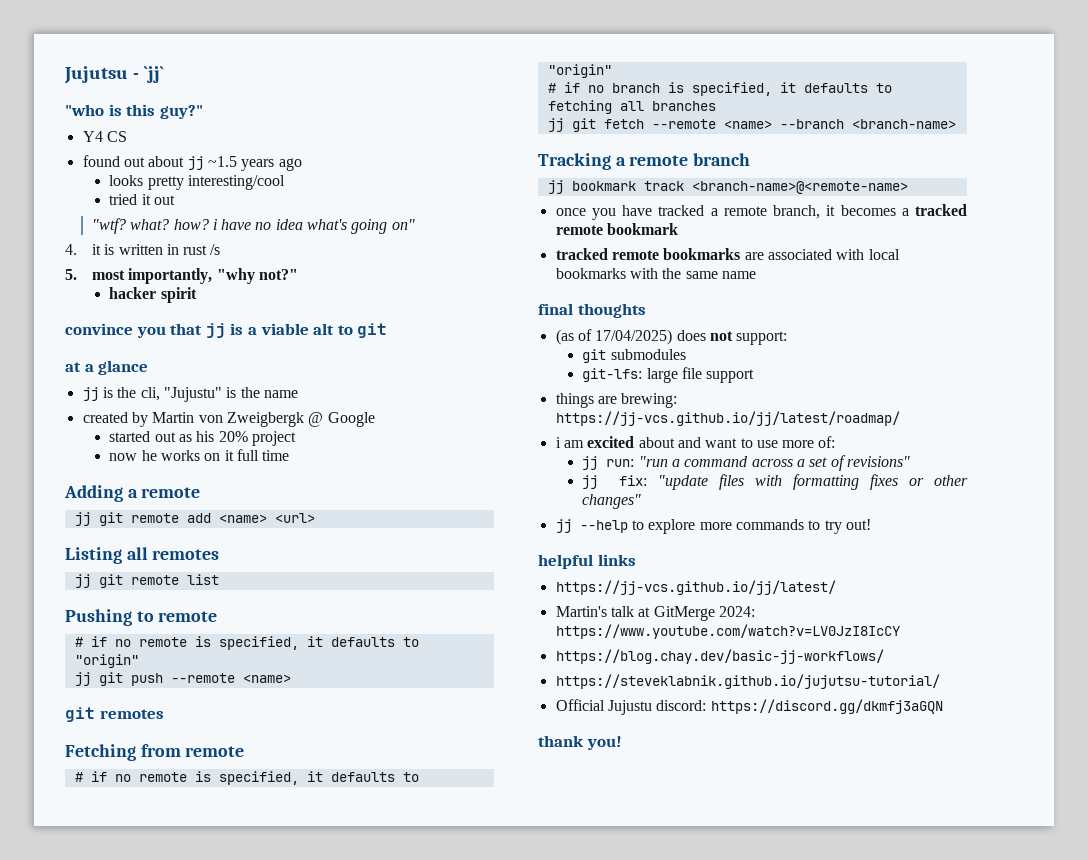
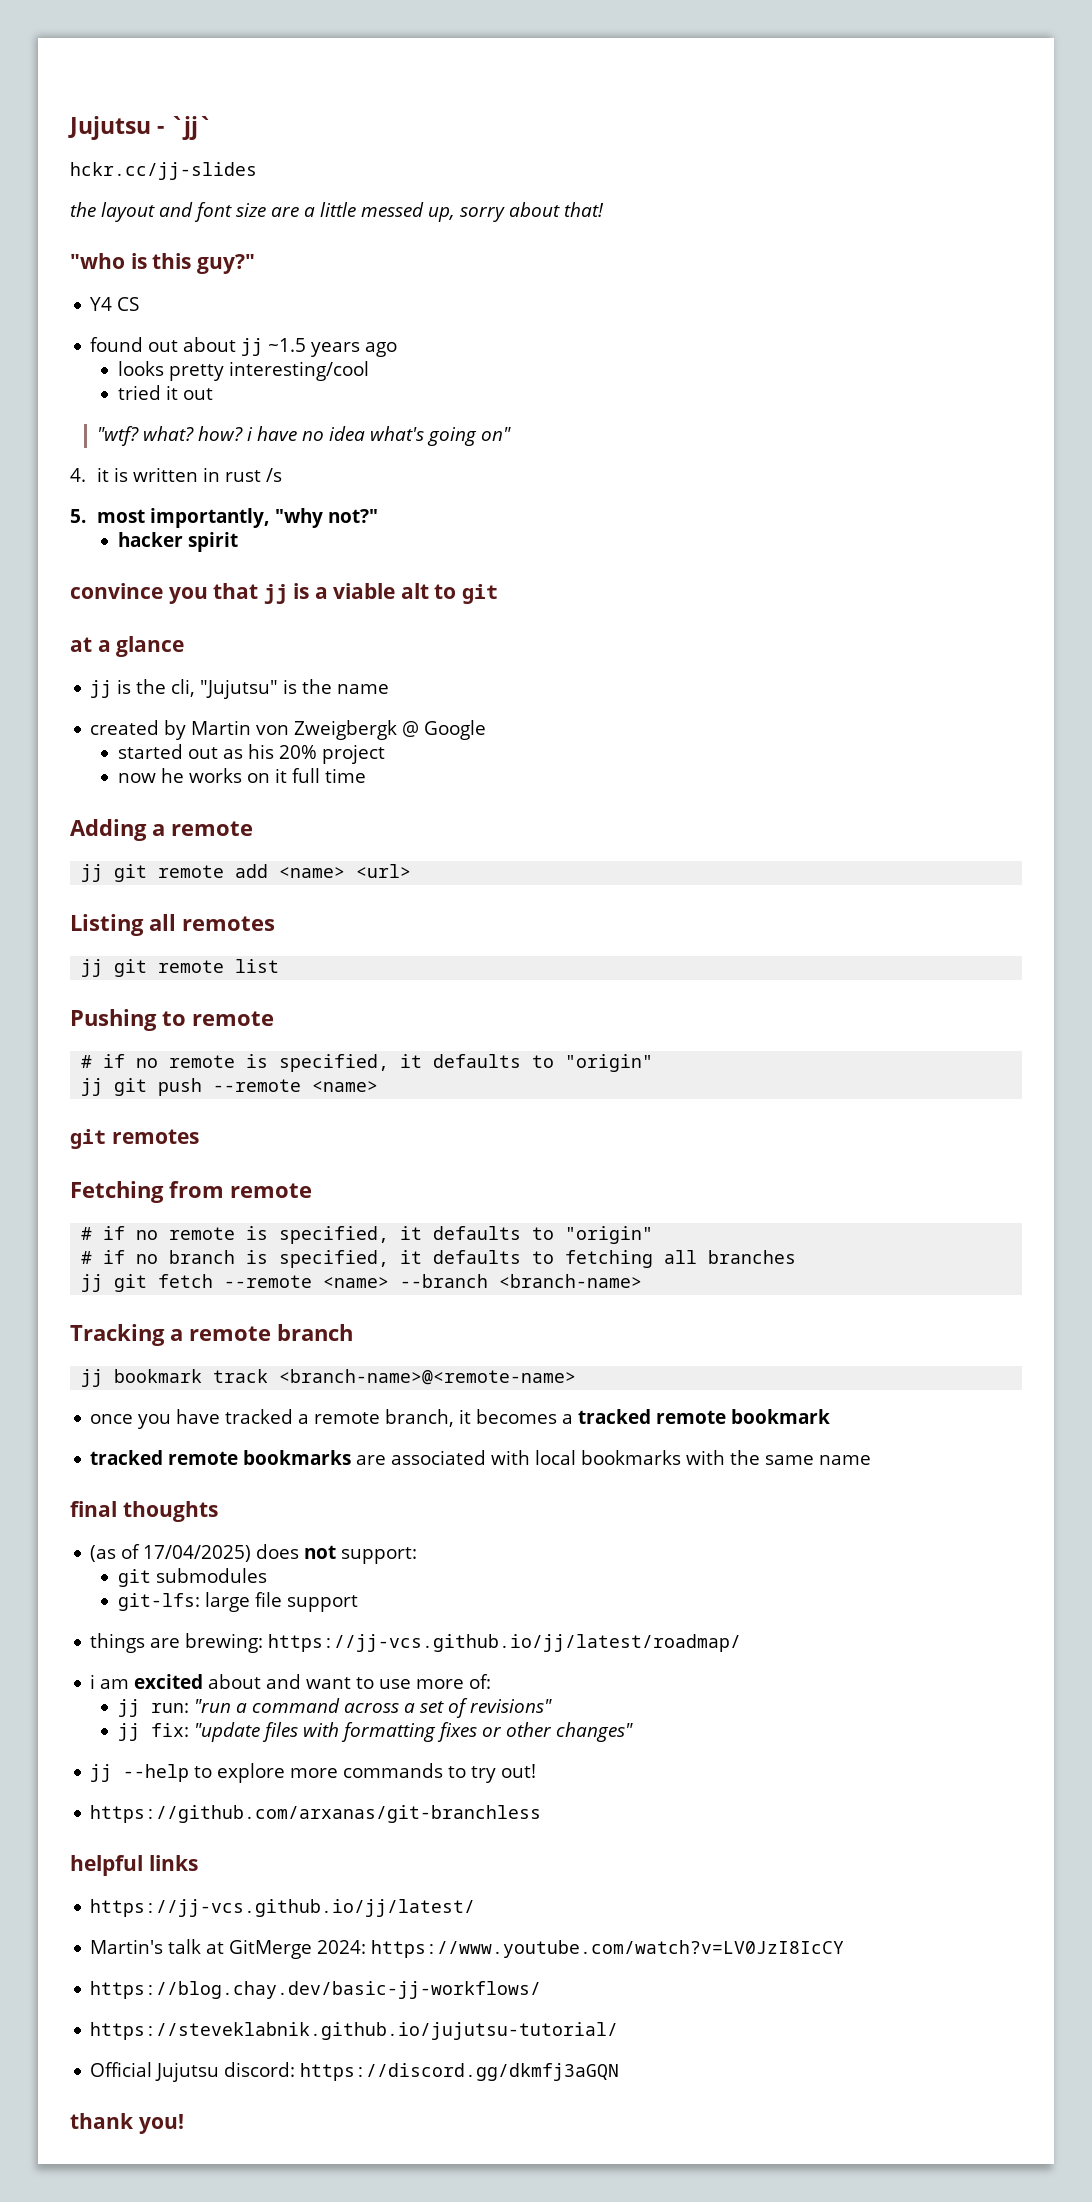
+ hckr.cc/jj-slides
+ the layout and font size are a little messed up, sorry about that!
- jj is the cli, "Jujustu" is the name
+ jj is the cli, "Jujutsu" is the name
+ https://github.com/arxanas/git-branchless
- Official Jujustu discord: https://discord.gg/dkmfj3aGQN
+ Official Jujutsu discord: https://discord.gg/dkmfj3aGQN

